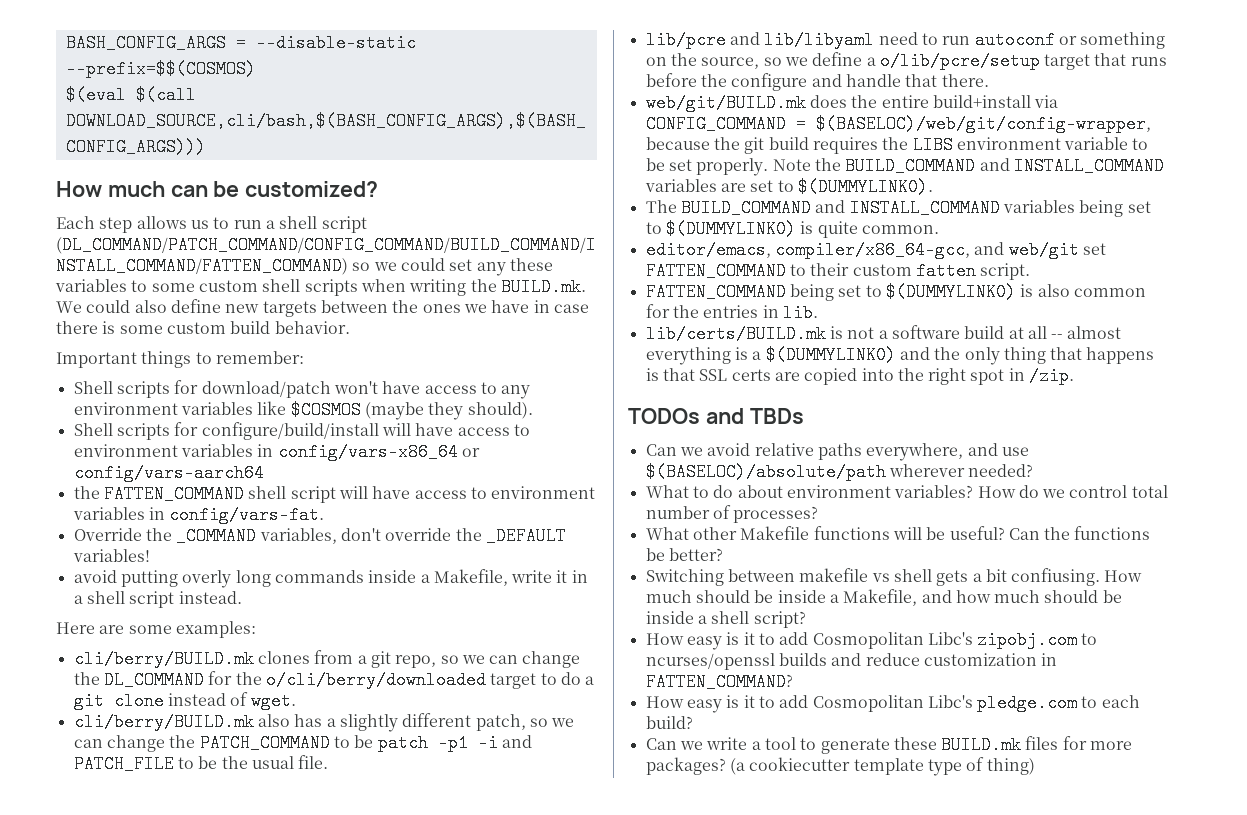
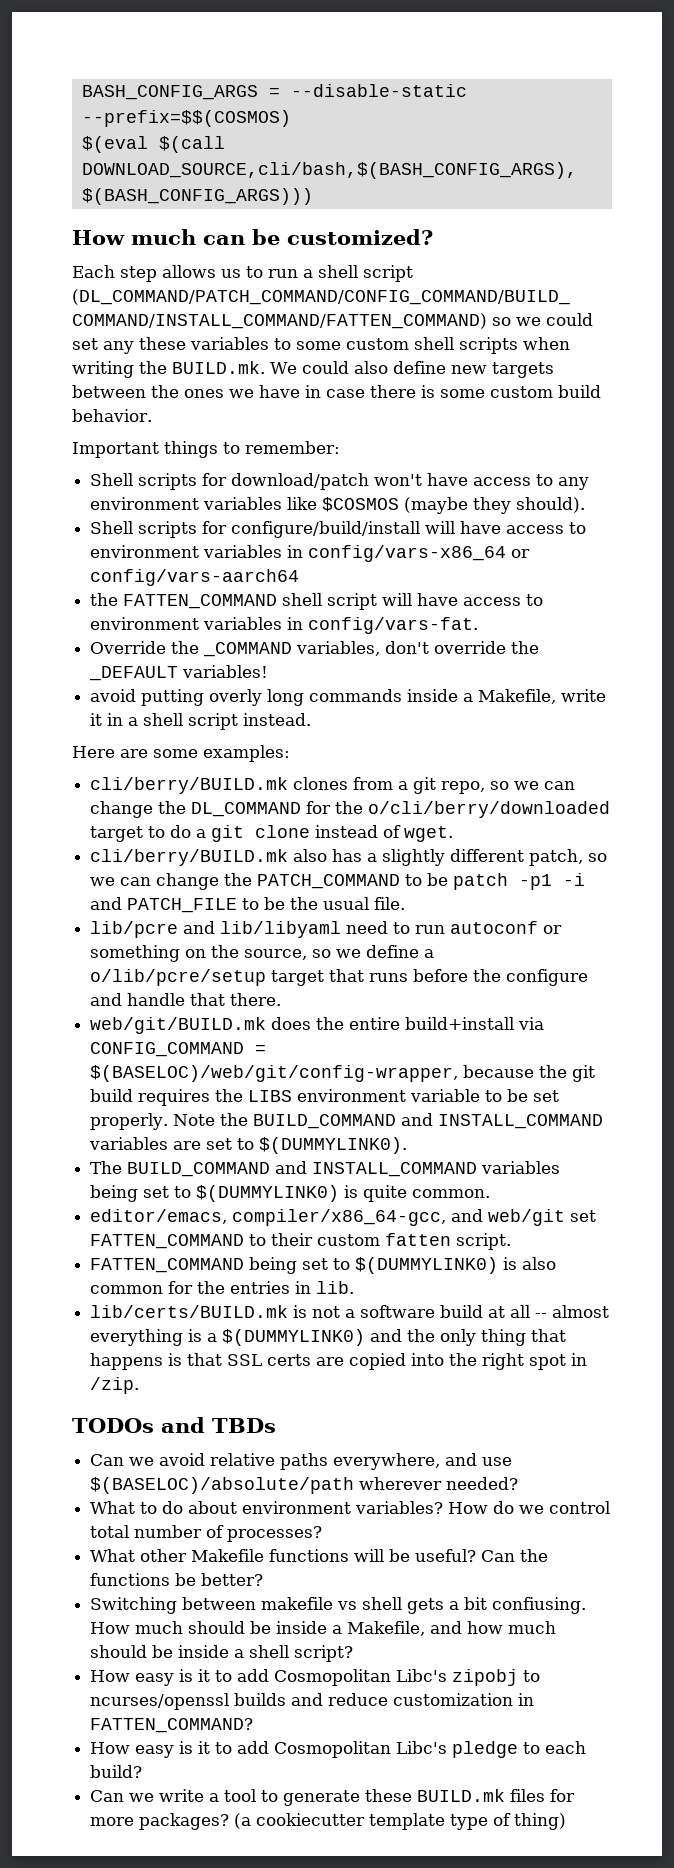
- How easy is it to add Cosmopolitan Libc's zipobj.com to ncurses/openssl builds and reduce customization in FATTEN_COMMAND?
+ How easy is it to add Cosmopolitan Libc's zipobj to ncurses/openssl builds and reduce customization in FATTEN_COMMAND?
- How easy is it to add Cosmopolitan Libc's pledge.com to each build?
+ How easy is it to add Cosmopolitan Libc's pledge to each build?

